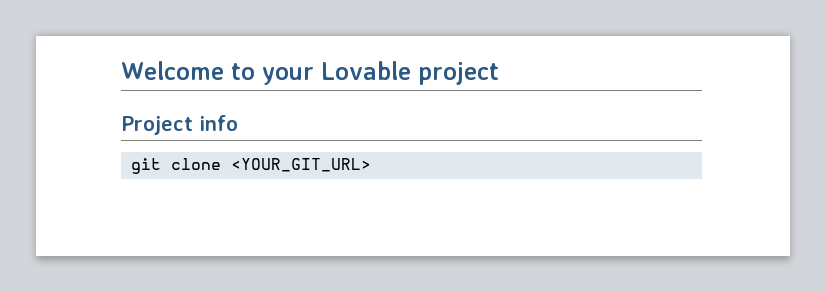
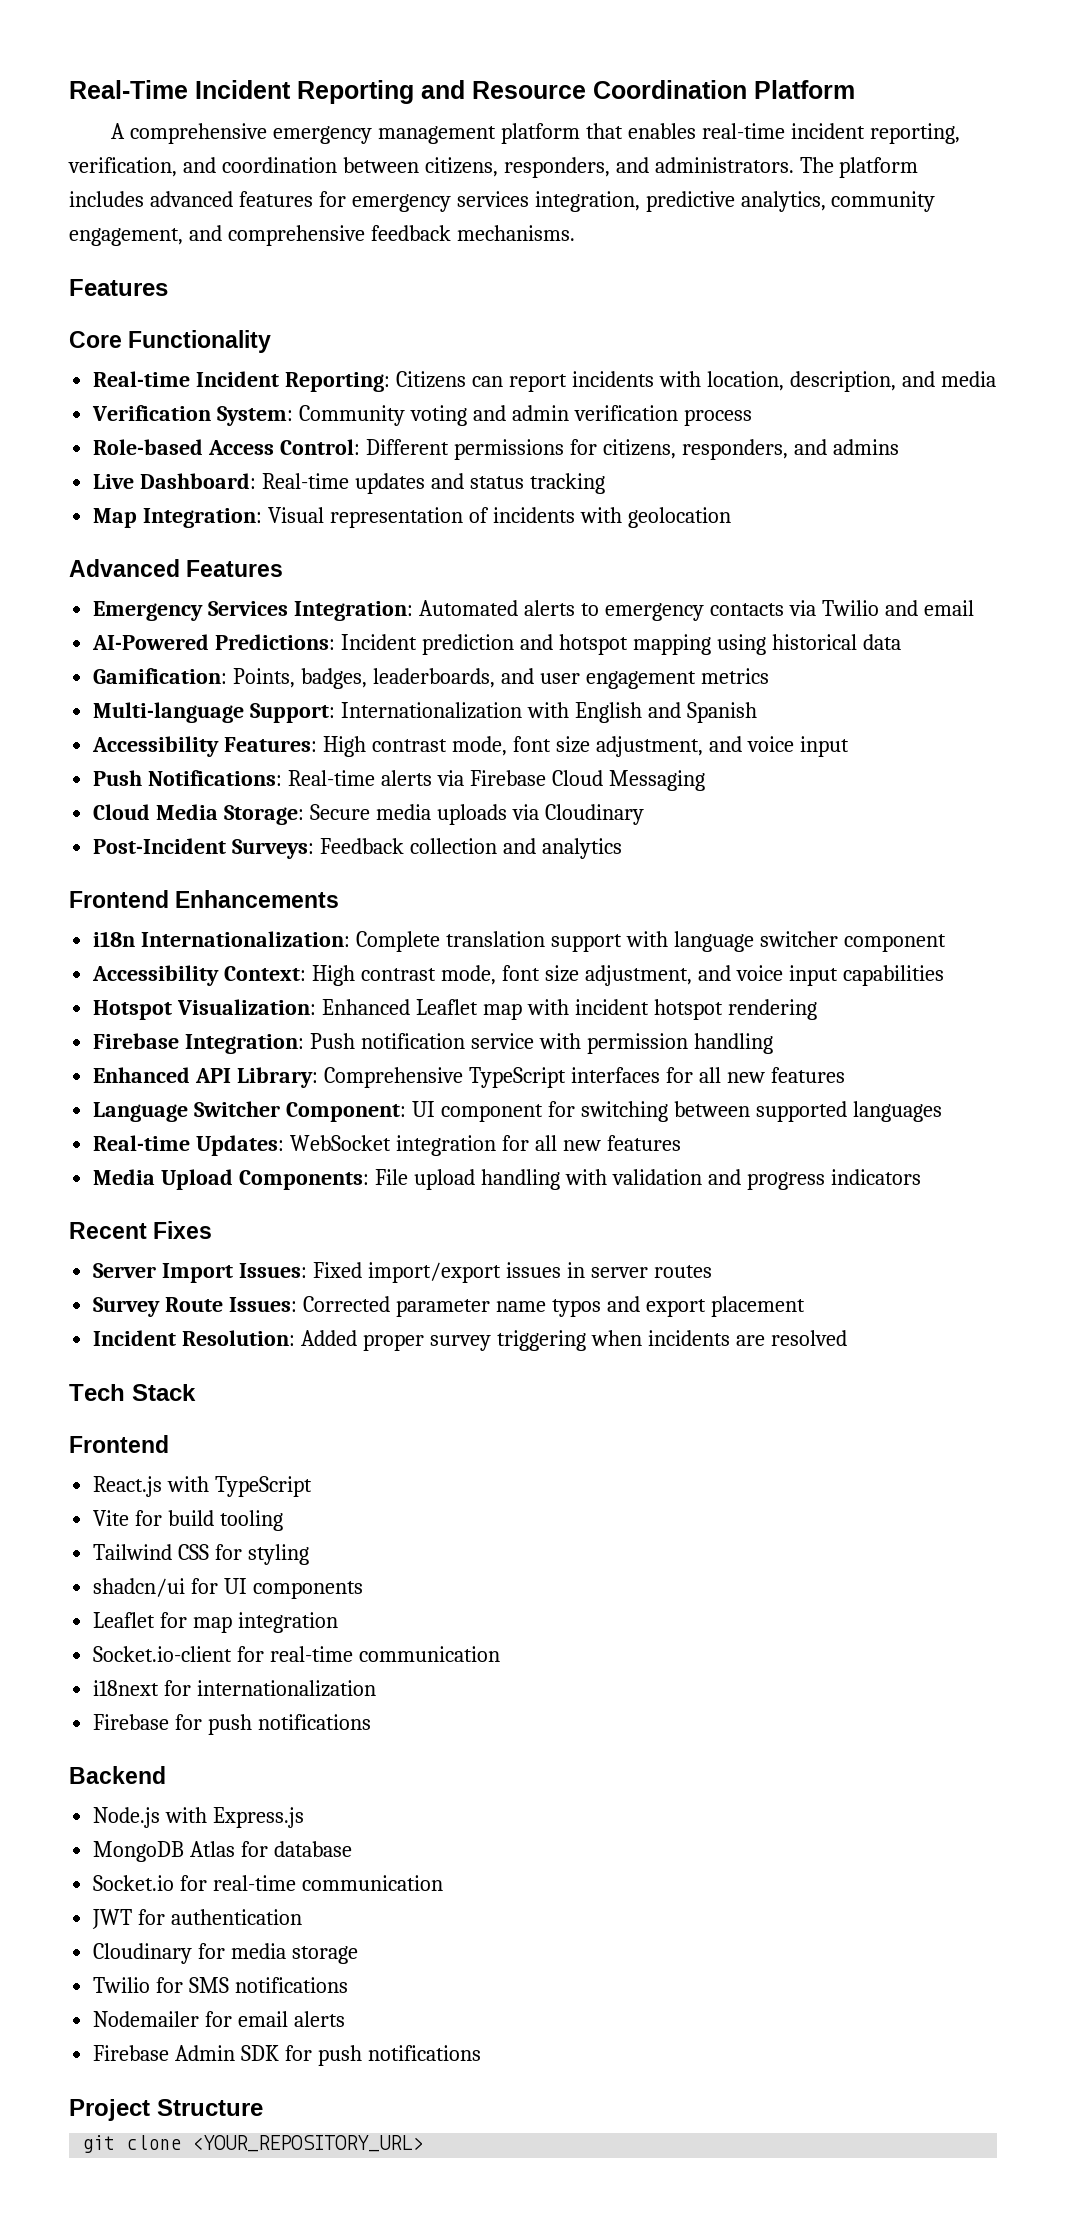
- Welcome to your Lovable project
+ Real-Time Incident Reporting and Resource Coordination Platform
+ A comprehensive emergency management platform that enables real-time incident reporting, verification, and coordination between citizens, responders, and administrators. The platform includes advanced features for emergency services integration, predictive analytics, community engagement, and comprehensive feedback mechanisms.
+ Features
+ Core Functionality
+ Real-time Incident Reporting: Citizens can report incidents with location, description, and media
+ Verification System: Community voting and admin verification process
+ Role-based Access Control: Different permissions for citizens, responders, and admins
+ Live Dashboard: Real-time updates and status tracking
+ Map Integration: Visual representation of incidents with geolocation
+ Advanced Features
+ Emergency Services Integration: Automated alerts to emergency contacts via Twilio and email
+ AI-Powered Predictions: Incident prediction and hotspot mapping using historical data
+ Gamification: Points, badges, leaderboards, and user engagement metrics
+ Multi-language Support: Internationalization with English and Spanish
+ Accessibility Features: High contrast mode, font size adjustment, and voice input
+ Push Notifications: Real-time alerts via Firebase Cloud Messaging
+ Cloud Media Storage: Secure media uploads via Cloudinary
+ Post-Incident Surveys: Feedback collection and analytics
+ Frontend Enhancements
+ i18n Internationalization: Complete translation support with language switcher component
+ Accessibility Context: High contrast mode, font size adjustment, and voice input capabilities
+ Hotspot Visualization: Enhanced Leaflet map with incident hotspot rendering
+ Firebase Integration: Push notification service with permission handling
+ Enhanced API Library: Comprehensive TypeScript interfaces for all new features
+ Language Switcher Component: UI component for switching between supported languages
+ Real-time Updates: WebSocket integration for all new features
+ Media Upload Components: File upload handling with validation and progress indicators
+ Recent Fixes
+ Server Import Issues: Fixed import/export issues in server routes
+ Survey Route Issues: Corrected parameter name typos and export placement
+ Incident Resolution: Added proper survey triggering when incidents are resolved
+ Tech Stack
+ Frontend
+ React.js with TypeScript
+ Vite for build tooling
+ Tailwind CSS for styling
+ shadcn/ui for UI components
+ Leaflet for map integration
+ Socket.io-client for real-time communication
+ i18next for internationalization
+ Firebase for push notifications
+ Backend
+ Node.js with Express.js
+ MongoDB Atlas for database
+ Socket.io for real-time communication
+ JWT for authentication
+ Cloudinary for media storage
+ Twilio for SMS notifications
+ Nodemailer for email alerts
+ Firebase Admin SDK for push notifications
- Project info
+ Project Structure
- git clone <YOUR_GIT_URL>
+ git clone <YOUR_REPOSITORY_URL>

